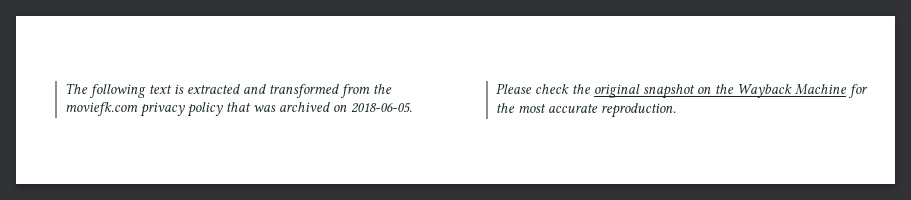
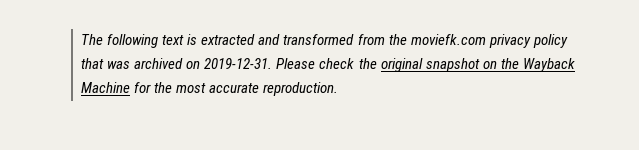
- The following text is extracted and transformed from the moviefk.com privacy policy that was archived on 2018-06-05.
+ The following text is extracted and transformed from the moviefk.com privacy policy that was archived on 2019-12-31.

